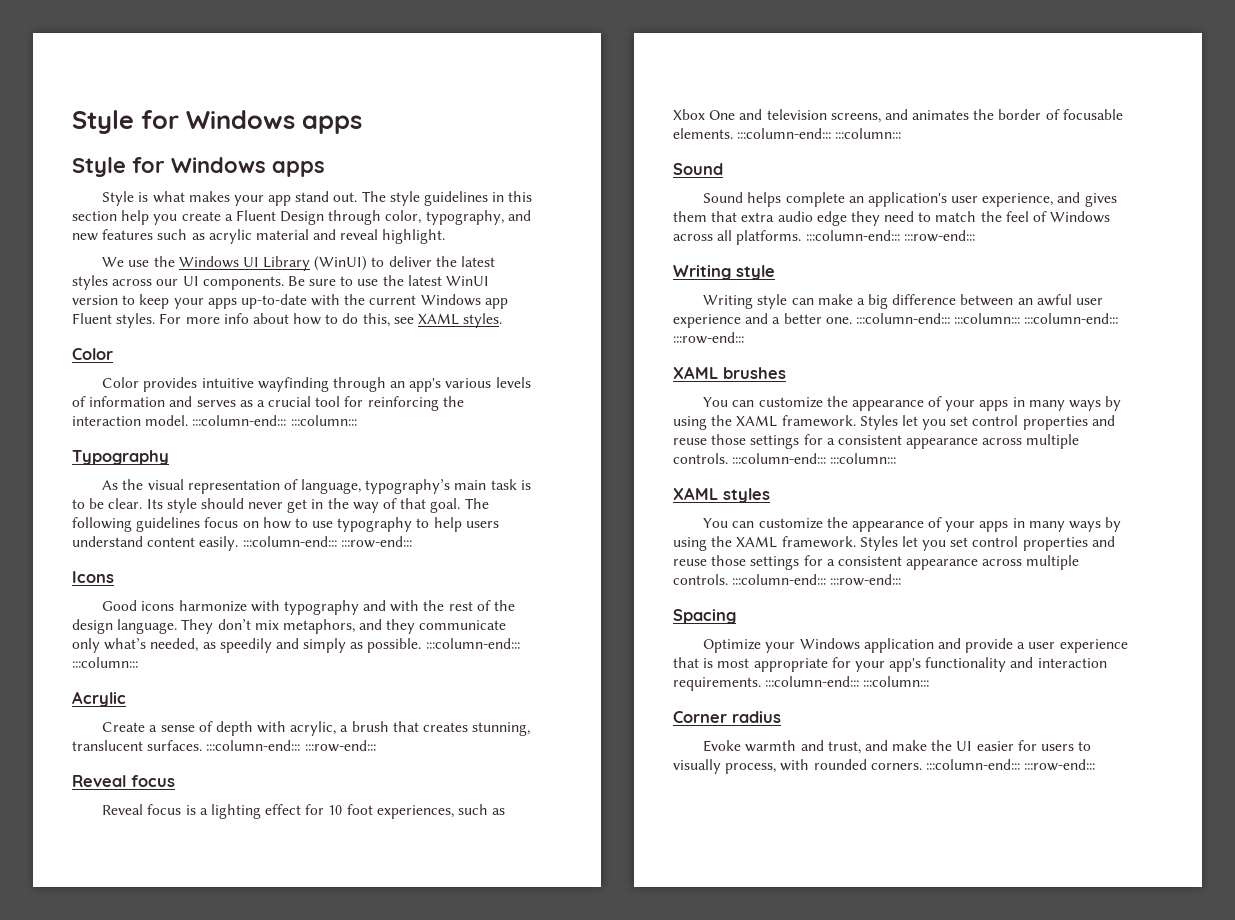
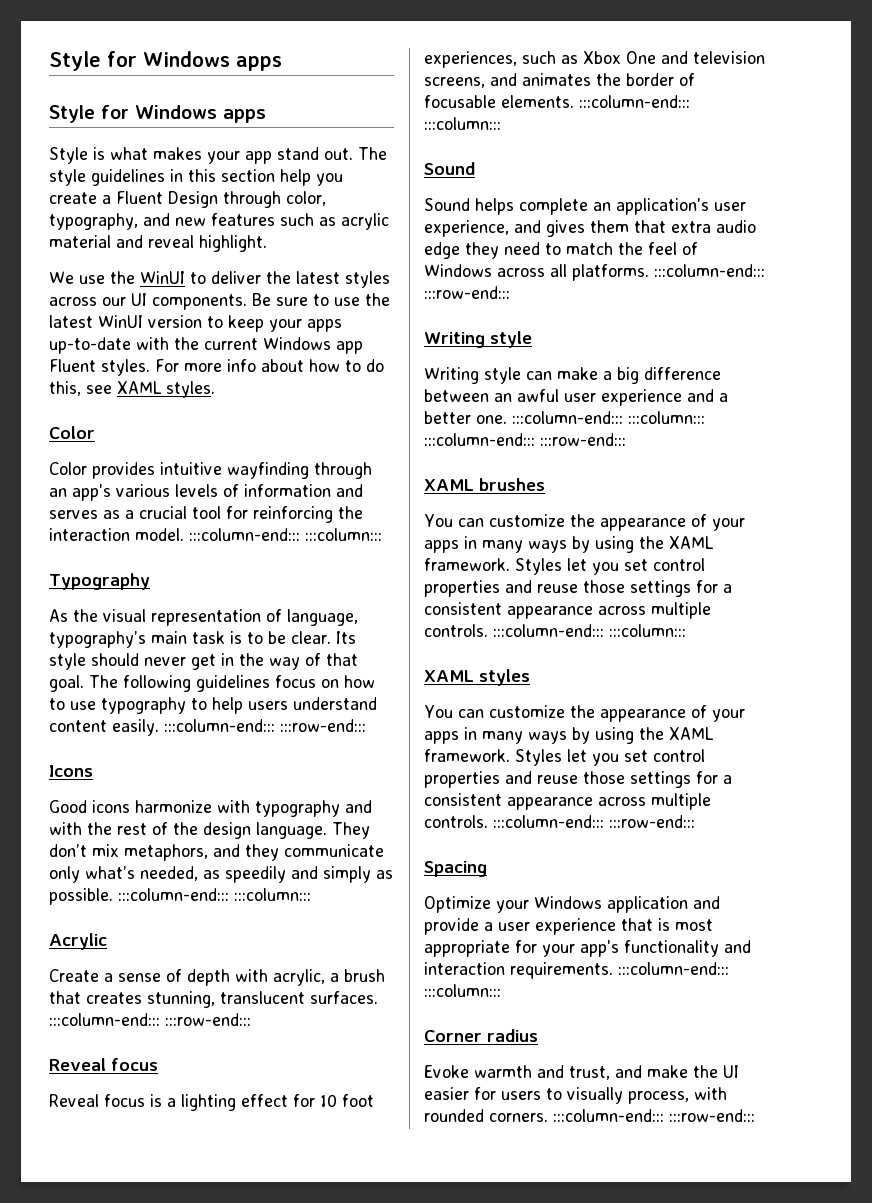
- We use the Windows UI Library (WinUI) to deliver the latest styles across our UI components.
+ We use the WinUI to deliver the latest styles across our UI components.

